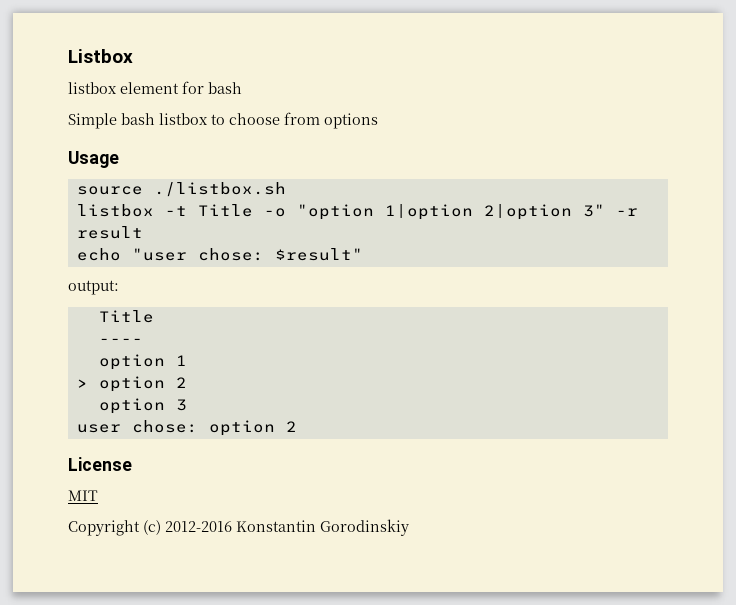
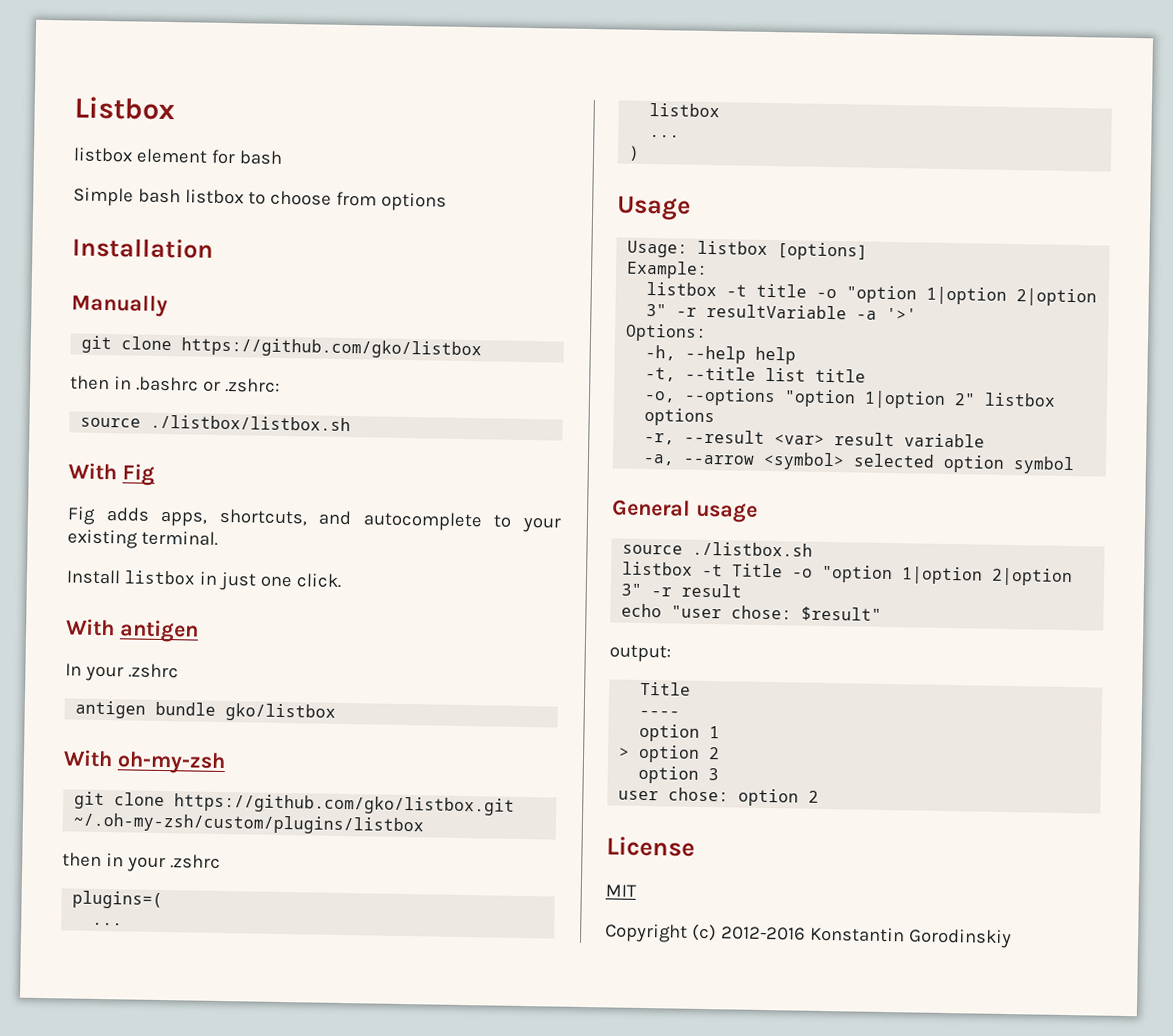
+ Installation
+ Manually
+ git clone https://github.com/gko/listbox
+ then in .bashrc or .zshrc:
+ source ./listbox/listbox.sh
+ With Fig
+ Fig adds apps, shortcuts, and autocomplete to your existing terminal.
+ Install listbox in just one click.
+ With antigen
+ In your .zshrc
+ antigen bundle gko/listbox
+ With oh-my-zsh
+ git clone https://github.com/gko/listbox.git ~/.oh-my-zsh/custom/plugins/listbox
+ then in your .zshrc
+ plugins=(
+ ...
+ listbox
+ ...
+ )
  Usage
+ Usage: listbox [options]
+ Example:
+ listbox -t title -o "option 1|option 2|option 3" -r resultVariable -a '>'
+ Options:
+ -h, --help help
+ -t, --title list title
+ -o, --options "option 1|option 2" listbox options
+ -r, --result <var> result variable
+ -a, --arrow <symbol> selected option symbol
+ General usage

